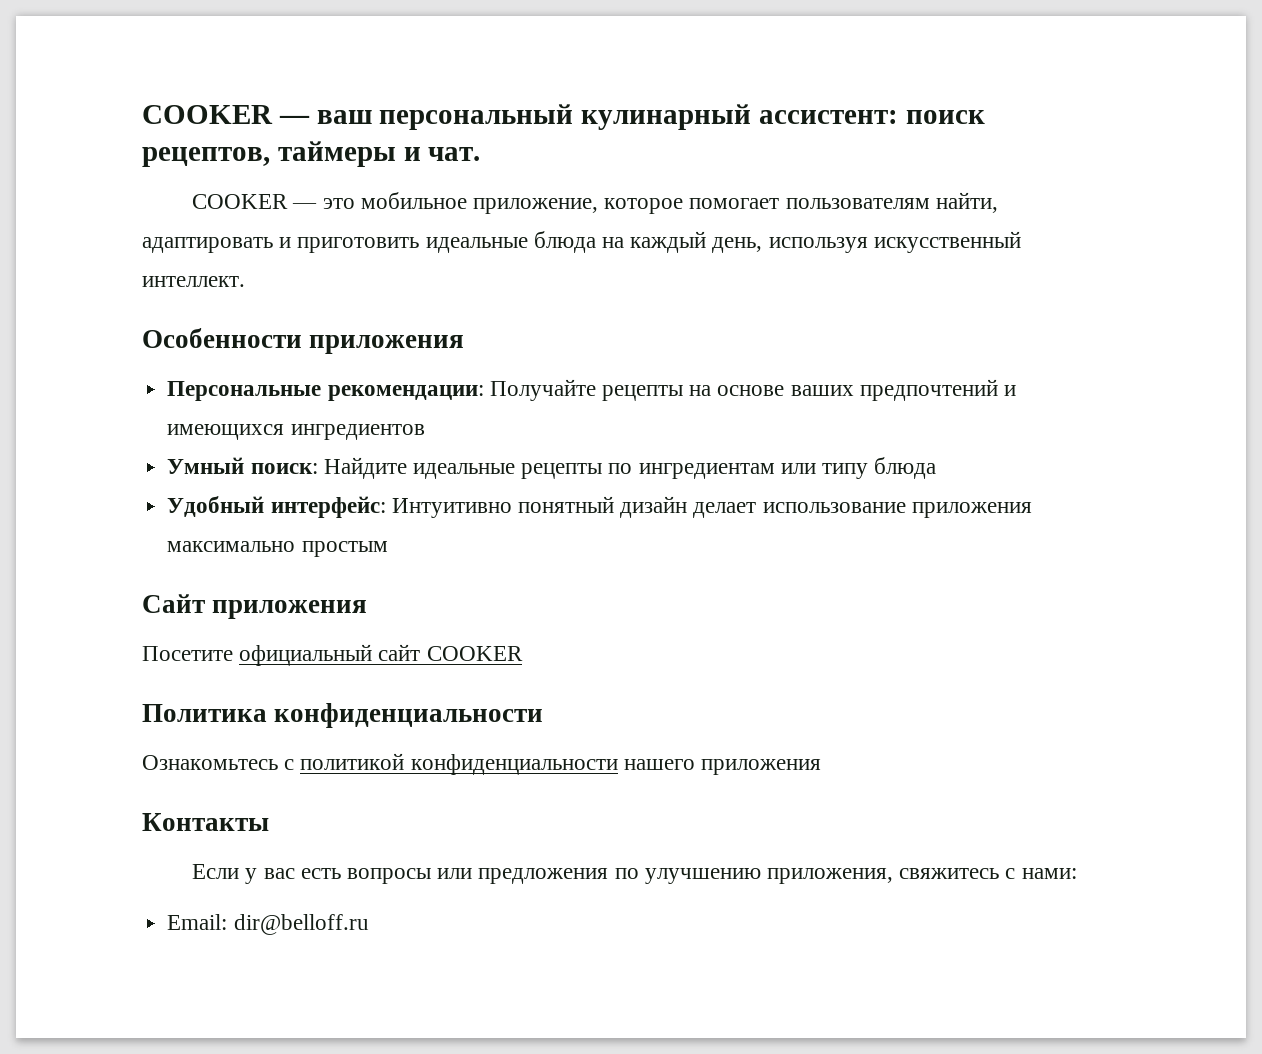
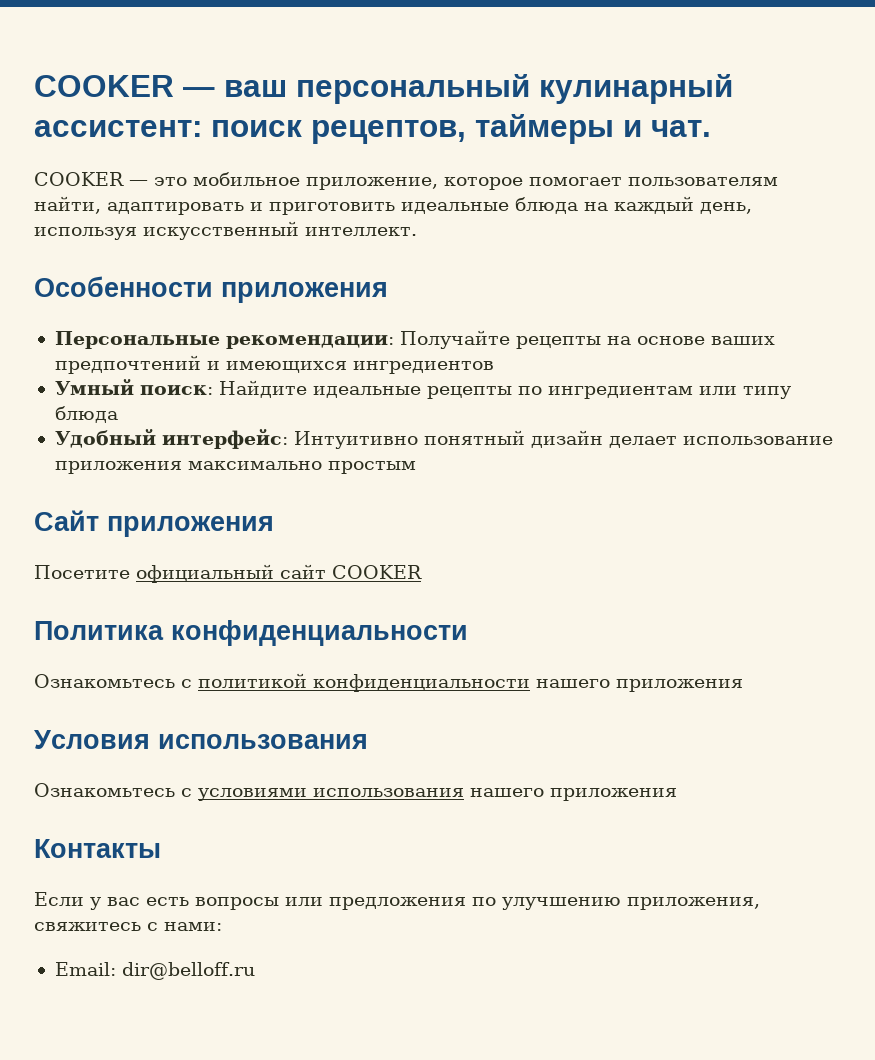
+ Условия использования
+ Ознакомьтесь с условиями использования нашего приложения

